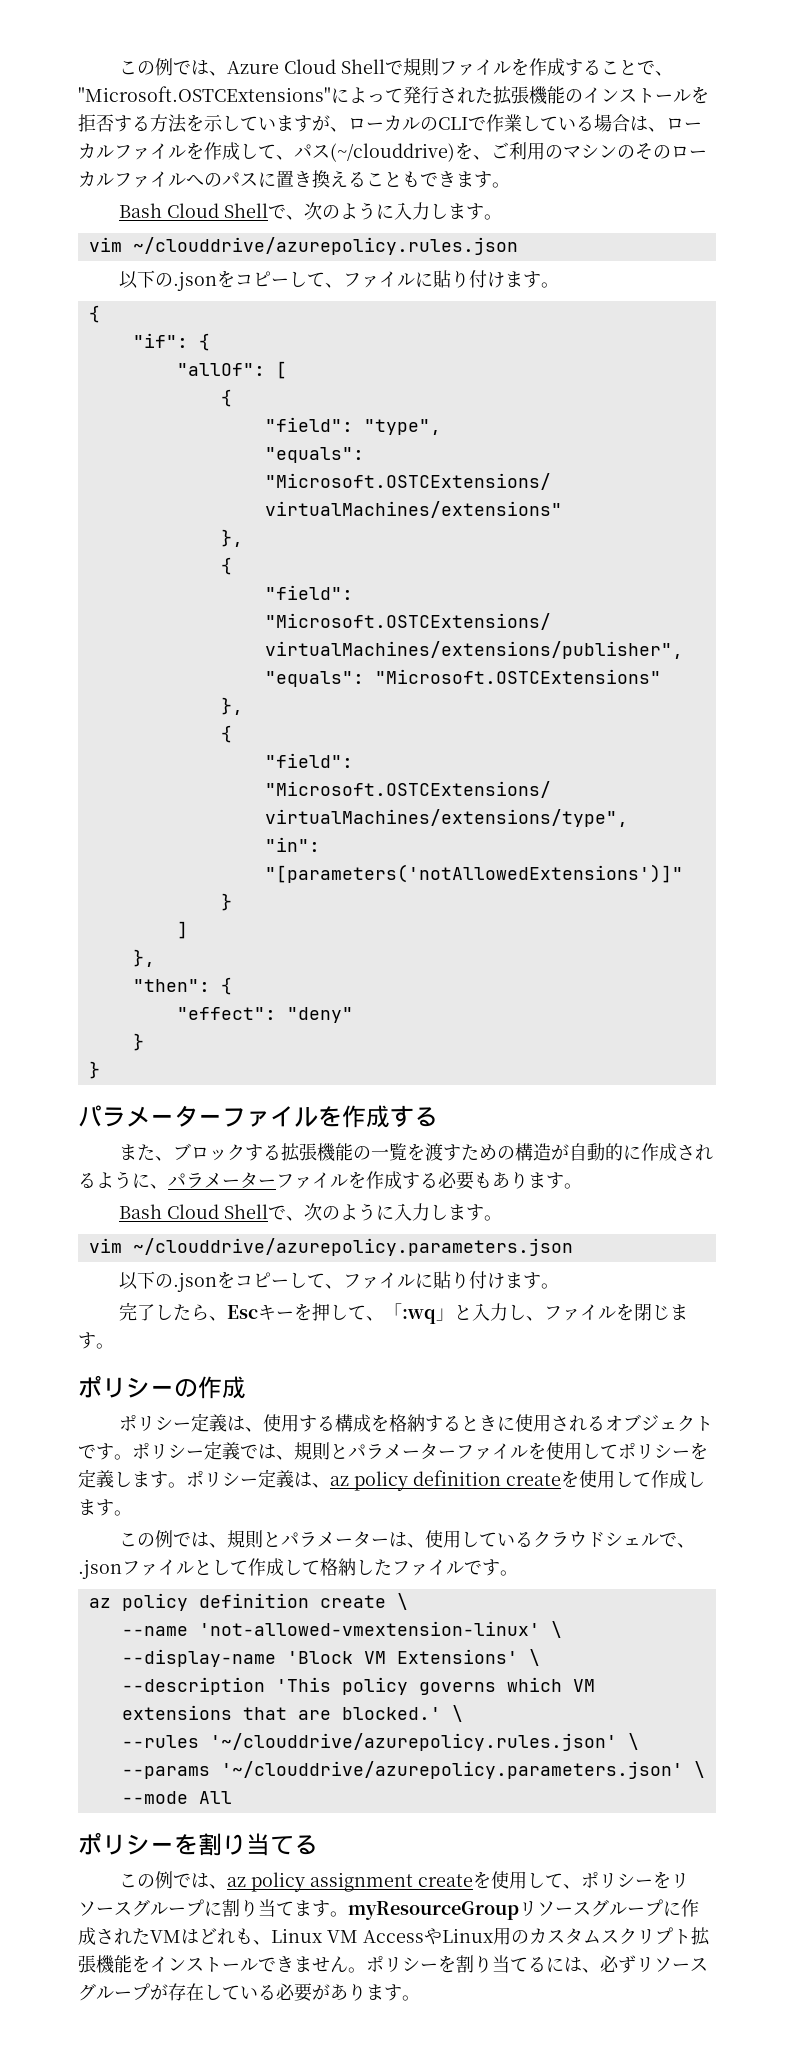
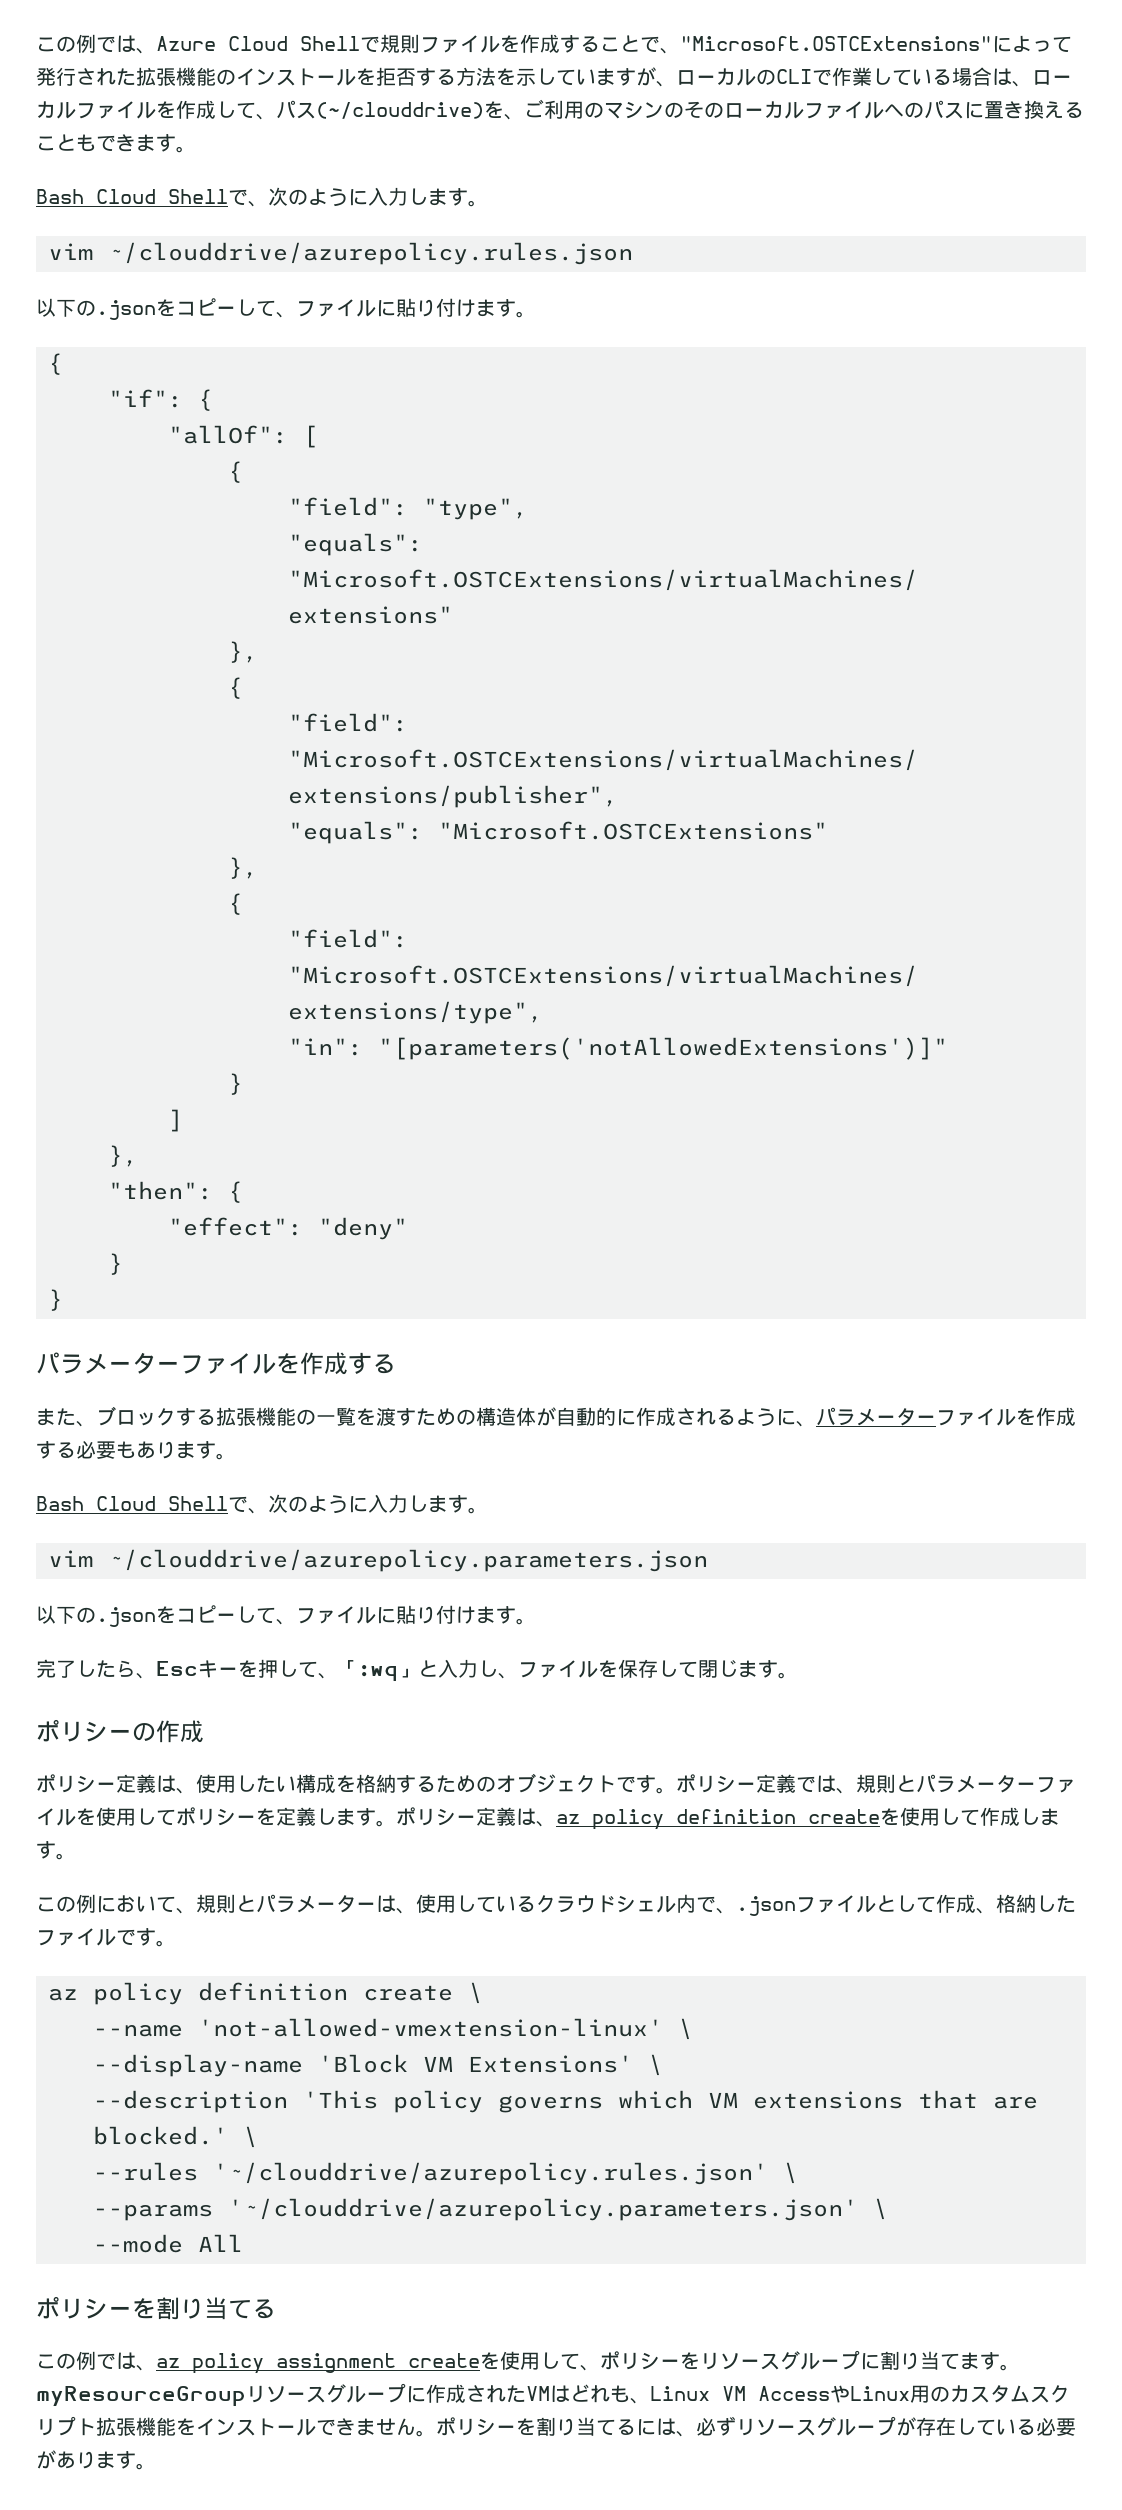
- また、ブロックする拡張機能の一覧を渡すための構造が自動的に作成されるように、パラメーターファイルを作成する必要もあります。
+ また、ブロックする拡張機能の一覧を渡すための構造体が自動的に作成されるように、パラメーターファイルを作成する必要もあります。
- 完了したら、Escキーを押して、「:wq」と入力し、ファイルを閉じます。
+ 完了したら、Escキーを押して、「:wq」と入力し、ファイルを保存して閉じます。
- ポリシー定義は、使用する構成を格納するときに使用されるオブジェクトです。
+ ポリシー定義は、使用したい構成を格納するためのオブジェクトです。
- この例では、規則とパラメーターは、使用しているクラウドシェルで、.jsonファイルとして作成して格納したファイルです。
+ この例において、規則とパラメーターは、使用しているクラウドシェル内で、.jsonファイルとして作成、格納したファイルです。

